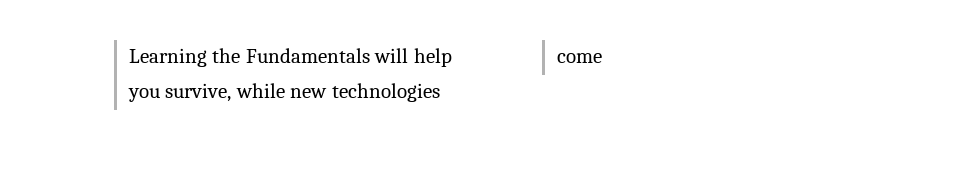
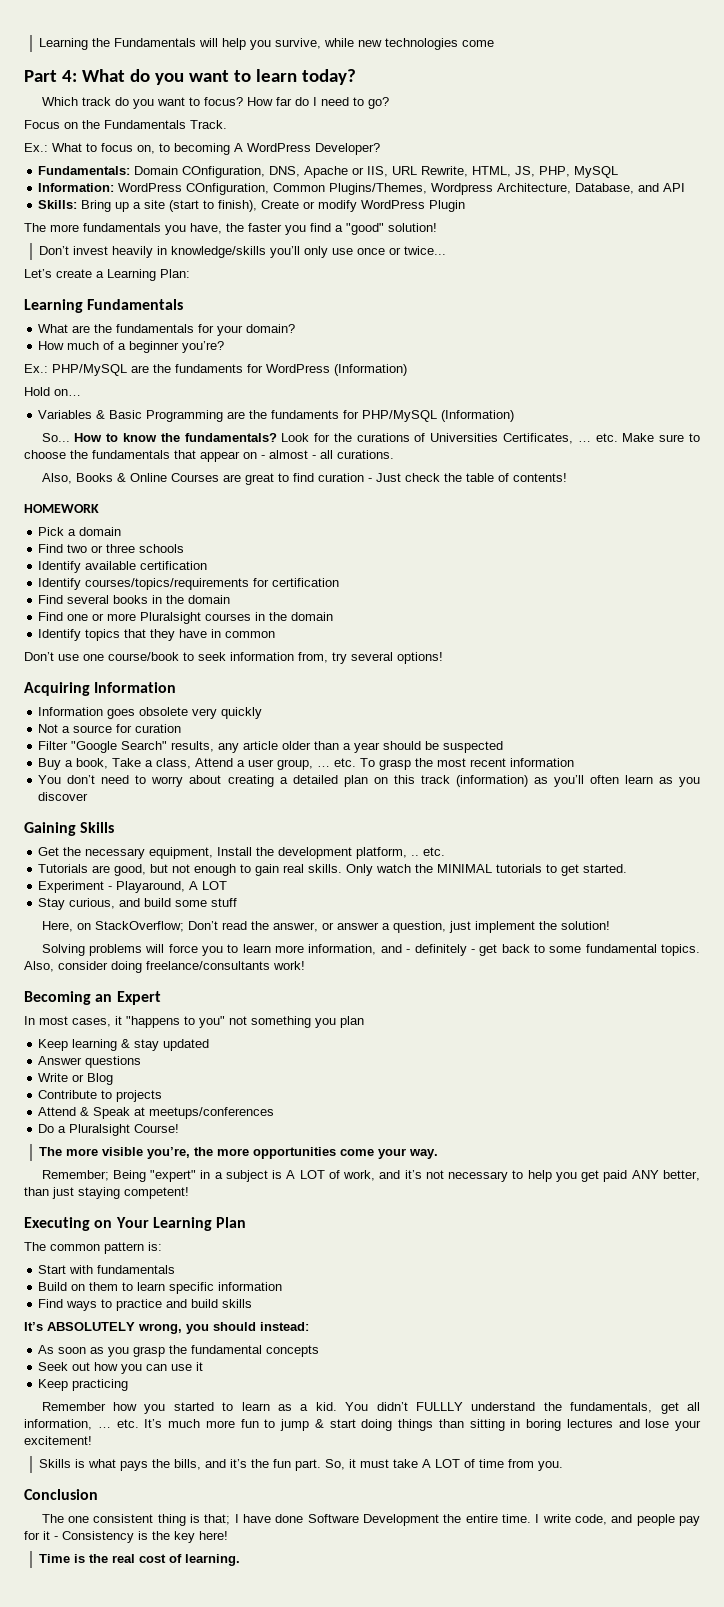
+ Part 4: What do you want to learn today?
+ Which track do you want to focus? How far do I need to go?
+ Focus on the Fundamentals Track.
+ Ex.: What to focus on, to becoming A WordPress Developer?
+ Fundamentals: Domain COnfiguration, DNS, Apache or IIS, URL Rewrite, HTML, JS, PHP, MySQL
+ Information: WordPress COnfiguration, Common Plugins/Themes, Wordpress Architecture, Database, and API
+ Skills: Bring up a site (start to finish), Create or modify WordPress Plugin
+ The more fundamentals you have, the faster you find a "good" solution!
+ Don’t invest heavily in knowledge/skills you’ll only use once or twice...
+ Let’s create a Learning Plan:
+ Learning Fundamentals
+ What are the fundamentals for your domain?
+ How much of a beginner you’re?
+ Ex.: PHP/MySQL are the fundaments for WordPress (Information)
+ Hold on…
+ Variables & Basic Programming are the fundaments for PHP/MySQL (Information)
+ So... How to know the fundamentals? Look for the curations of Universities Certificates, … etc. Make sure to choose the fundamentals that appear on - almost - all curations.
+ Also, Books & Online Courses are great to find curation - Just check the table of contents!
+ HOMEWORK
+ Pick a domain
+ Find two or three schools
+ Identify available certification
+ Identify courses/topics/requirements for certification
+ Find several books in the domain
+ Find one or more Pluralsight courses in the domain
+ Identify topics that they have in common
+ Don’t use one course/book to seek information from, try several options!
+ Acquiring Information
+ Information goes obsolete very quickly
+ Not a source for curation
+ Filter "Google Search" results, any article older than a year should be suspected
+ Buy a book, Take a class, Attend a user group, … etc. To grasp the most recent information
+ You don’t need to worry about creating a detailed plan on this track (information) as you’ll often learn as you discover
+ Gaining Skills
+ Get the necessary equipment, Install the development platform, .. etc.
+ Tutorials are good, but not enough to gain real skills. Only watch the MINIMAL tutorials to get started.
+ Experiment - Playaround, A LOT
+ Stay curious, and build some stuff
+ Here, on StackOverflow; Don’t read the answer, or answer a question, just implement the solution!
+ Solving problems will force you to learn more information, and - definitely - get back to some fundamental topics. Also, consider doing freelance/consultants work!
+ Becoming an Expert
+ In most cases, it "happens to you" not something you plan
+ Keep learning & stay updated
+ Answer questions
+ Write or Blog
+ Contribute to projects
+ Attend & Speak at meetups/conferences
+ Do a Pluralsight Course!
+ The more visible you’re, the more opportunities come your way.
+ Remember; Being "expert" in a subject is A LOT of work, and it’s not necessary to help you get paid ANY better, than just staying competent!
+ Executing on Your Learning Plan
+ The common pattern is:
+ Start with fundamentals
+ Build on them to learn specific information
+ Find ways to practice and build skills
+ It’s ABSOLUTELY wrong, you should instead:
+ As soon as you grasp the fundamental concepts
+ Seek out how you can use it
+ Keep practicing
+ Remember how you started to learn as a kid. You didn’t FULLLY understand the fundamentals, get all information, … etc. It’s much more fun to jump & start doing things than sitting in boring lectures and lose your excitement!
+ Skills is what pays the bills, and it’s the fun part. So, it must take A LOT of time from you.
+ Conclusion
+ The one consistent thing is that; I have done Software Development the entire time. I write code, and people pay for it - Consistency is the key here!
+ Time is the real cost of learning.

